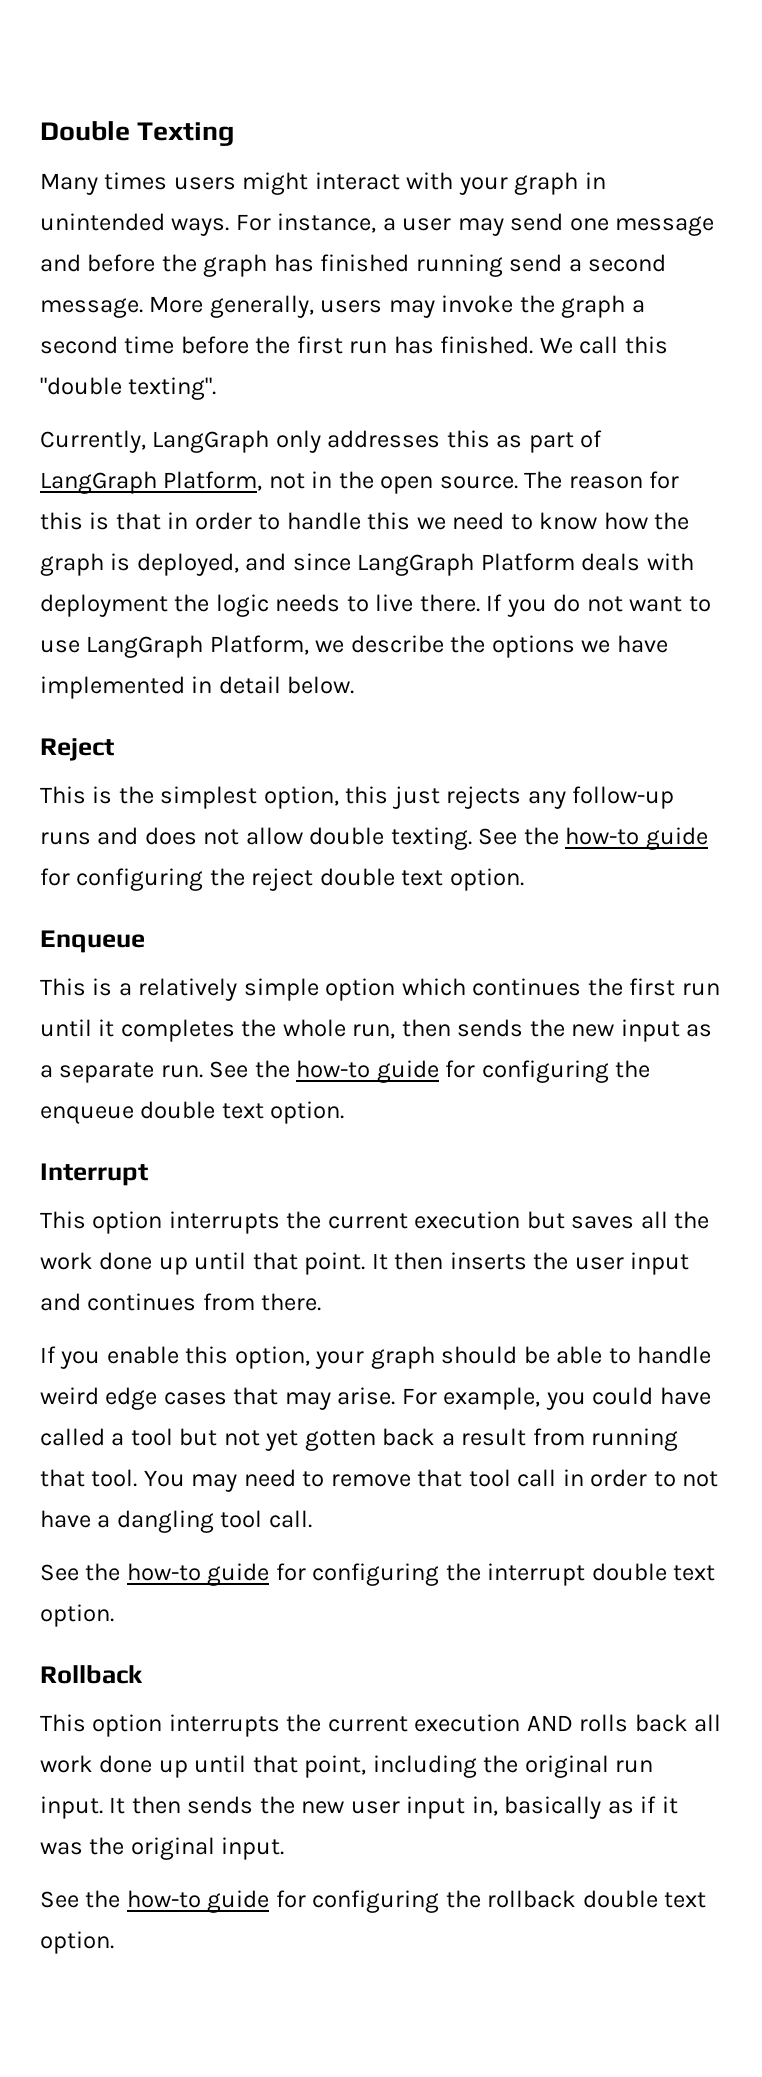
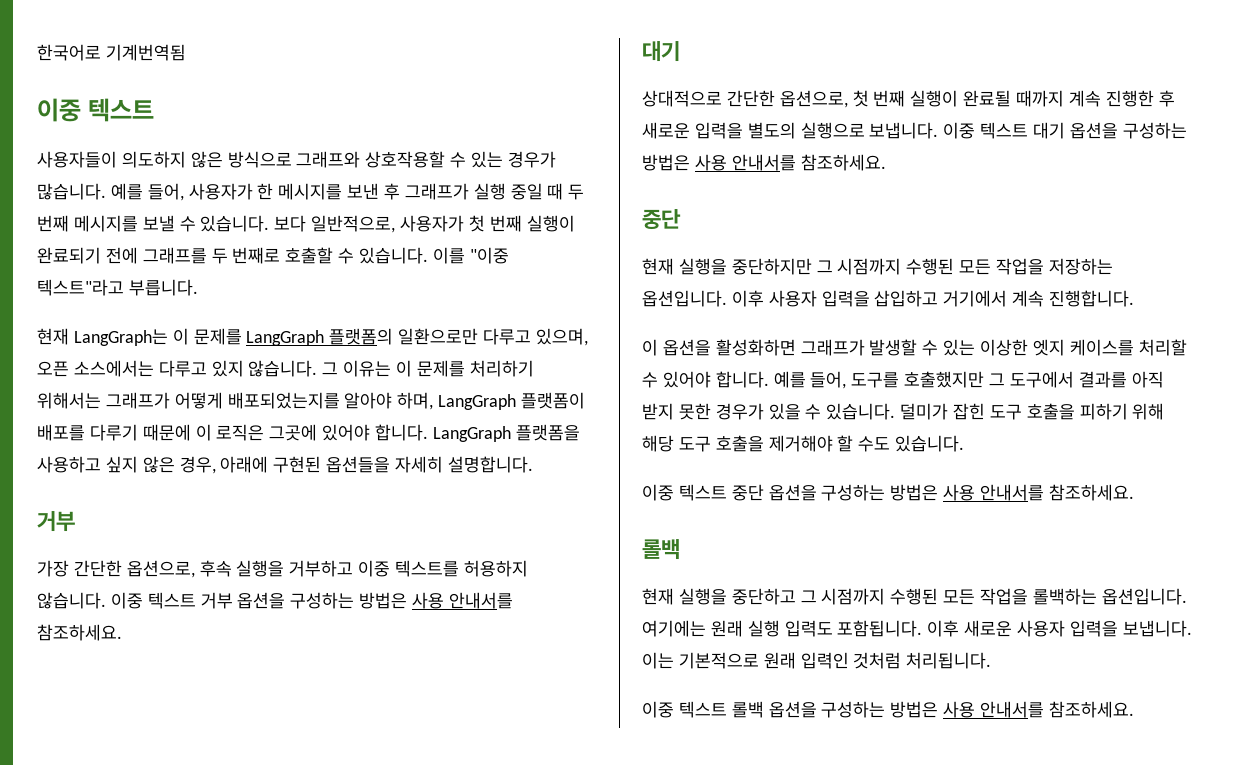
- Double Texting
- Many times users might interact with your graph in unintended ways. For instance, a user may send one message and before the graph has finished running send a second message. More generally, users may invoke the graph a second time before the first run has finished. We call this "double texting".
- Currently, LangGraph only addresses this as part of LangGraph Platform, not in the open source. The reason for this is that in order to handle this we need to know how the graph is deployed, and since LangGraph Platform deals with deployment the logic needs to live there. If you do not want to use LangGraph Platform, we describe the options we have implemented in detail below.
- Reject
- This is the simplest option, this just rejects any follow-up runs and does not allow double texting. See the how-to guide for configuring the reject double text option.
- Enqueue
- This is a relatively simple option which continues the first run until it completes the whole run, then sends the new input as a separate run. See the how-to guide for configuring the enqueue double text option.
- Interrupt
- This option interrupts the current execution but saves all the work done up until that point. It then inserts the user input and continues from there.
- If you enable this option, your graph should be able to handle weird edge cases that may arise. For example, you could have called a tool but not yet gotten back a result from running that tool. You may need to remove that tool call in order to not have a dangling tool call.
- See the how-to guide for configuring the interrupt double text option.
- Rollback
- This option interrupts the current execution AND rolls back all work done up until that point, including the original run input. It then sends the new user input in, basically as if it was the original input.
- See the how-to guide for configuring the rollback double text option.
+ 한국어로 기계번역됨
+ 이중 텍스트
+ 사용자들이 의도하지 않은 방식으로 그래프와 상호작용할 수 있는 경우가 많습니다. 예를 들어, 사용자가 한 메시지를 보낸 후 그래프가 실행 중일 때 두 번째 메시지를 보낼 수 있습니다. 보다 일반적으로, 사용자가 첫 번째 실행이 완료되기 전에 그래프를 두 번째로 호출할 수 있습니다. 이를 "이중 텍스트"라고 부릅니다.
+ 현재 LangGraph는 이 문제를 LangGraph 플랫폼의 일환으로만 다루고 있으며, 오픈 소스에서는 다루고 있지 않습니다. 그 이유는 이 문제를 처리하기 위해서는 그래프가 어떻게 배포되었는지를 알아야 하며, LangGraph 플랫폼이 배포를 다루기 때문에 이 로직은 그곳에 있어야 합니다. LangGraph 플랫폼을 사용하고 싶지 않은 경우, 아래에 구현된 옵션들을 자세히 설명합니다.
+ 거부
+ 가장 간단한 옵션으로, 후속 실행을 거부하고 이중 텍스트를 허용하지 않습니다. 이중 텍스트 거부 옵션을 구성하는 방법은 사용 안내서를 참조하세요.
+ 대기
+ 상대적으로 간단한 옵션으로, 첫 번째 실행이 완료될 때까지 계속 진행한 후 새로운 입력을 별도의 실행으로 보냅니다. 이중 텍스트 대기 옵션을 구성하는 방법은 사용 안내서를 참조하세요.
+ 중단
+ 현재 실행을 중단하지만 그 시점까지 수행된 모든 작업을 저장하는 옵션입니다. 이후 사용자 입력을 삽입하고 거기에서 계속 진행합니다.
+ 이 옵션을 활성화하면 그래프가 발생할 수 있는 이상한 엣지 케이스를 처리할 수 있어야 합니다. 예를 들어, 도구를 호출했지만 그 도구에서 결과를 아직 받지 못한 경우가 있을 수 있습니다. 덜미가 잡힌 도구 호출을 피하기 위해 해당 도구 호출을 제거해야 할 수도 있습니다.
+ 이중 텍스트 중단 옵션을 구성하는 방법은 사용 안내서를 참조하세요.
+ 롤백
+ 현재 실행을 중단하고 그 시점까지 수행된 모든 작업을 롤백하는 옵션입니다. 여기에는 원래 실행 입력도 포함됩니다. 이후 새로운 사용자 입력을 보냅니다. 이는 기본적으로 원래 입력인 것처럼 처리됩니다.
+ 이중 텍스트 롤백 옵션을 구성하는 방법은 사용 안내서를 참조하세요.

